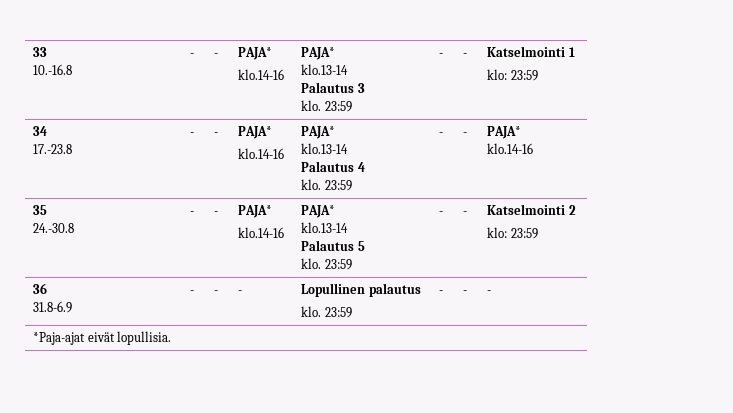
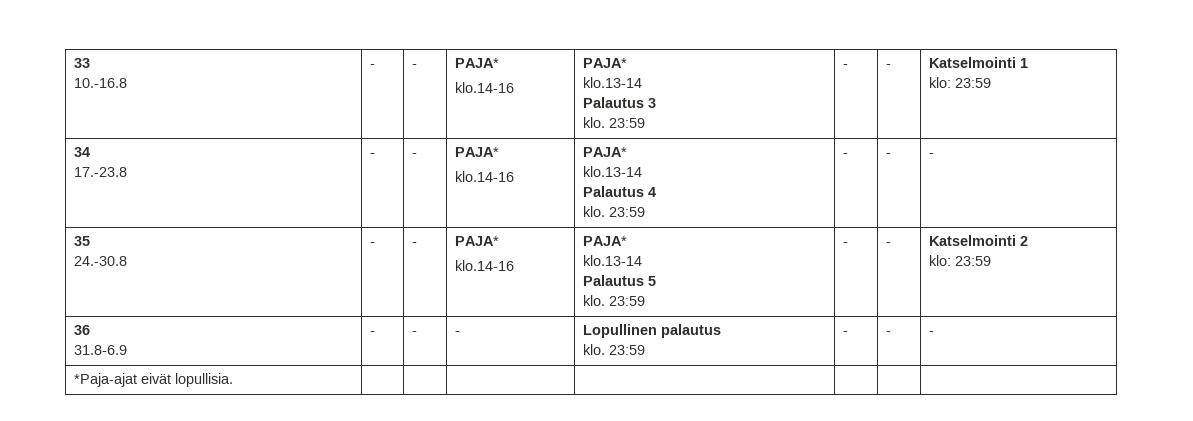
  34
  17.-23.8 | - | - | PAJA*
  klo.14-16 | PAJA*
  klo.13-14
  Palautus 4
- klo. 23:59 | - | - | PAJA*
- klo.14-16
+ klo. 23:59 | - | - | -

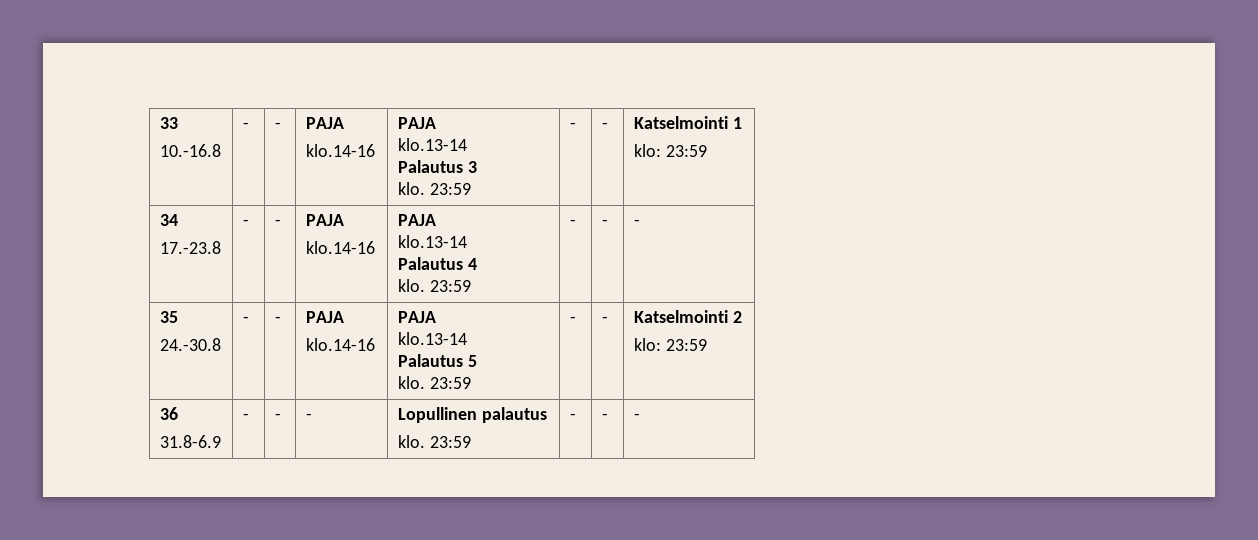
  33
- 10.-16.8 | - | - | PAJA*
- klo.14-16 | PAJA*
+ 10.-16.8 | - | - | PAJA
+ klo.14-16 | PAJA
  34
- 17.-23.8 | - | - | PAJA*
- klo.14-16 | PAJA*
+ 17.-23.8 | - | - | PAJA
+ klo.14-16 | PAJA
  35
- 24.-30.8 | - | - | PAJA*
- klo.14-16 | PAJA*
+ 24.-30.8 | - | - | PAJA
+ klo.14-16 | PAJA
- *Paja-ajat eivät lopullisia. | | | | | | |

